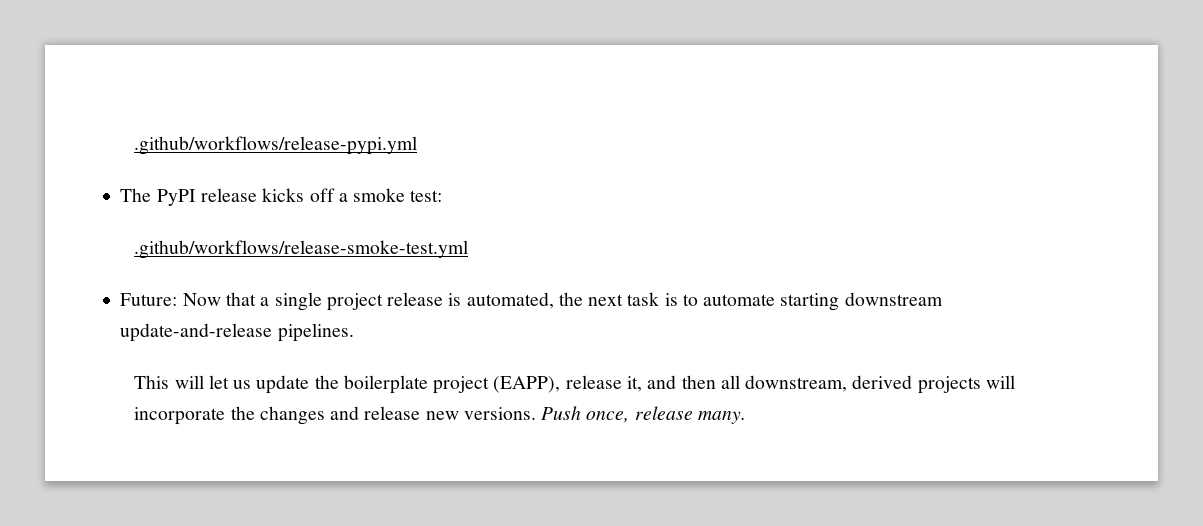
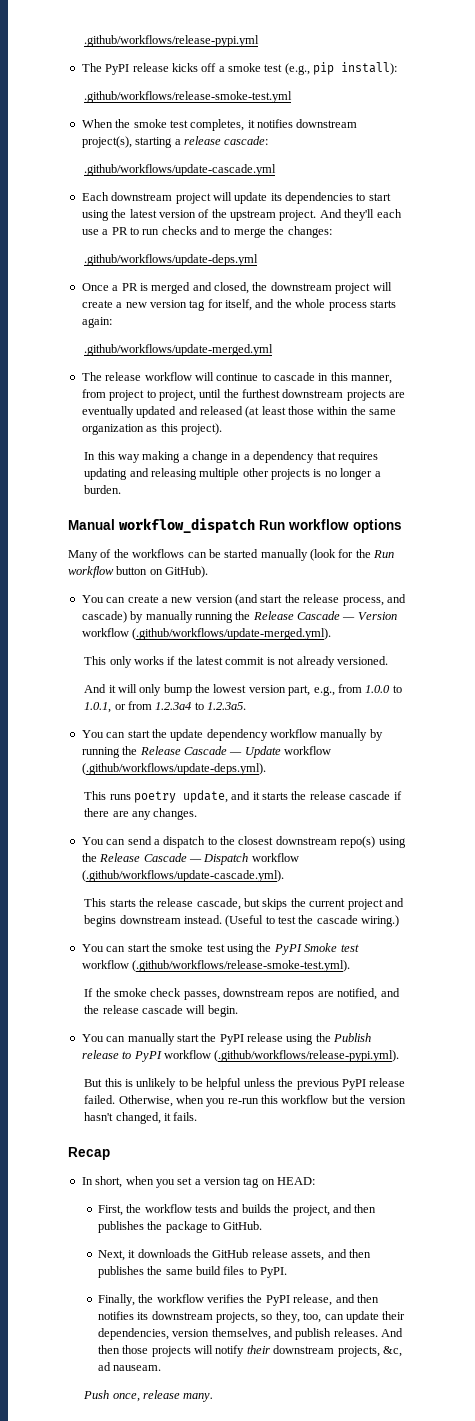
- The PyPI release kicks off a smoke test:
+ The PyPI release kicks off a smoke test (e.g., pip install):
  .github/workflows/release-smoke-test.yml
- Future: Now that a single project release is automated, the next task is to automate starting downstream update-and-release pipelines.
- This will let us update the boilerplate project (EAPP), release it, and then all downstream, derived projects will incorporate the changes and release new versions. Push once, release many.
+ When the smoke test completes, it notifies downstream project(s), starting a release cascade:
+ .github/workflows/update-cascade.yml
+ Each downstream project will update its dependencies to start using the latest version of the upstream project. And they'll each use a PR to run checks and to merge the changes:
+ .github/workflows/update-deps.yml
+ Once a PR is merged and closed, the downstream project will create a new version tag for itself, and the whole process starts again:
+ .github/workflows/update-merged.yml
+ The release workflow will continue to cascade in this manner, from project to project, until the furthest downstream projects are eventually updated and released (at least those within the same organization as this project).
+ In this way making a change in a dependency that requires updating and releasing multiple other projects is no longer a burden.
+ Manual workflow_dispatch Run workflow options
+ Many of the workflows can be started manually (look for the Run workflow button on GitHub).
+ You can create a new version (and start the release process, and cascade) by manually running the Release Cascade — Version workflow (.github/workflows/update-merged.yml).
+ This only works if the latest commit is not already versioned.
+ And it will only bump the lowest version part, e.g., from 1.0.0 to 1.0.1, or from 1.2.3a4 to 1.2.3a5.
+ You can start the update dependency workflow manually by running the Release Cascade — Update workflow (.github/workflows/update-deps.yml).
+ This runs poetry update, and it starts the release cascade if there are any changes.
+ You can send a dispatch to the closest downstream repo(s) using the Release Cascade — Dispatch workflow (.github/workflows/update-cascade.yml).
+ This starts the release cascade, but skips the current project and begins downstream instead. (Useful to test the cascade wiring.)
+ You can start the smoke test using the PyPI Smoke test workflow (.github/workflows/release-smoke-test.yml).
+ If the smoke check passes, downstream repos are notified, and the release cascade will begin.
+ You can manually start the PyPI release using the Publish release to PyPI workflow (.github/workflows/release-pypi.yml).
+ But this is unlikely to be helpful unless the previous PyPI release failed. Otherwise, when you re-run this workflow but the version hasn't changed, it fails.
+ Recap
+ In short, when you set a version tag on HEAD:
+ First, the workflow tests and builds the project, and then publishes the package to GitHub.
+ Next, it downloads the GitHub release assets, and then publishes the same build files to PyPI.
+ Finally, the workflow verifies the PyPI release, and then notifies its downstream projects, so they, too, can update their dependencies, version themselves, and publish releases. And then those projects will notify their downstream projects, &c, ad nauseam.
+ Push once, release many.

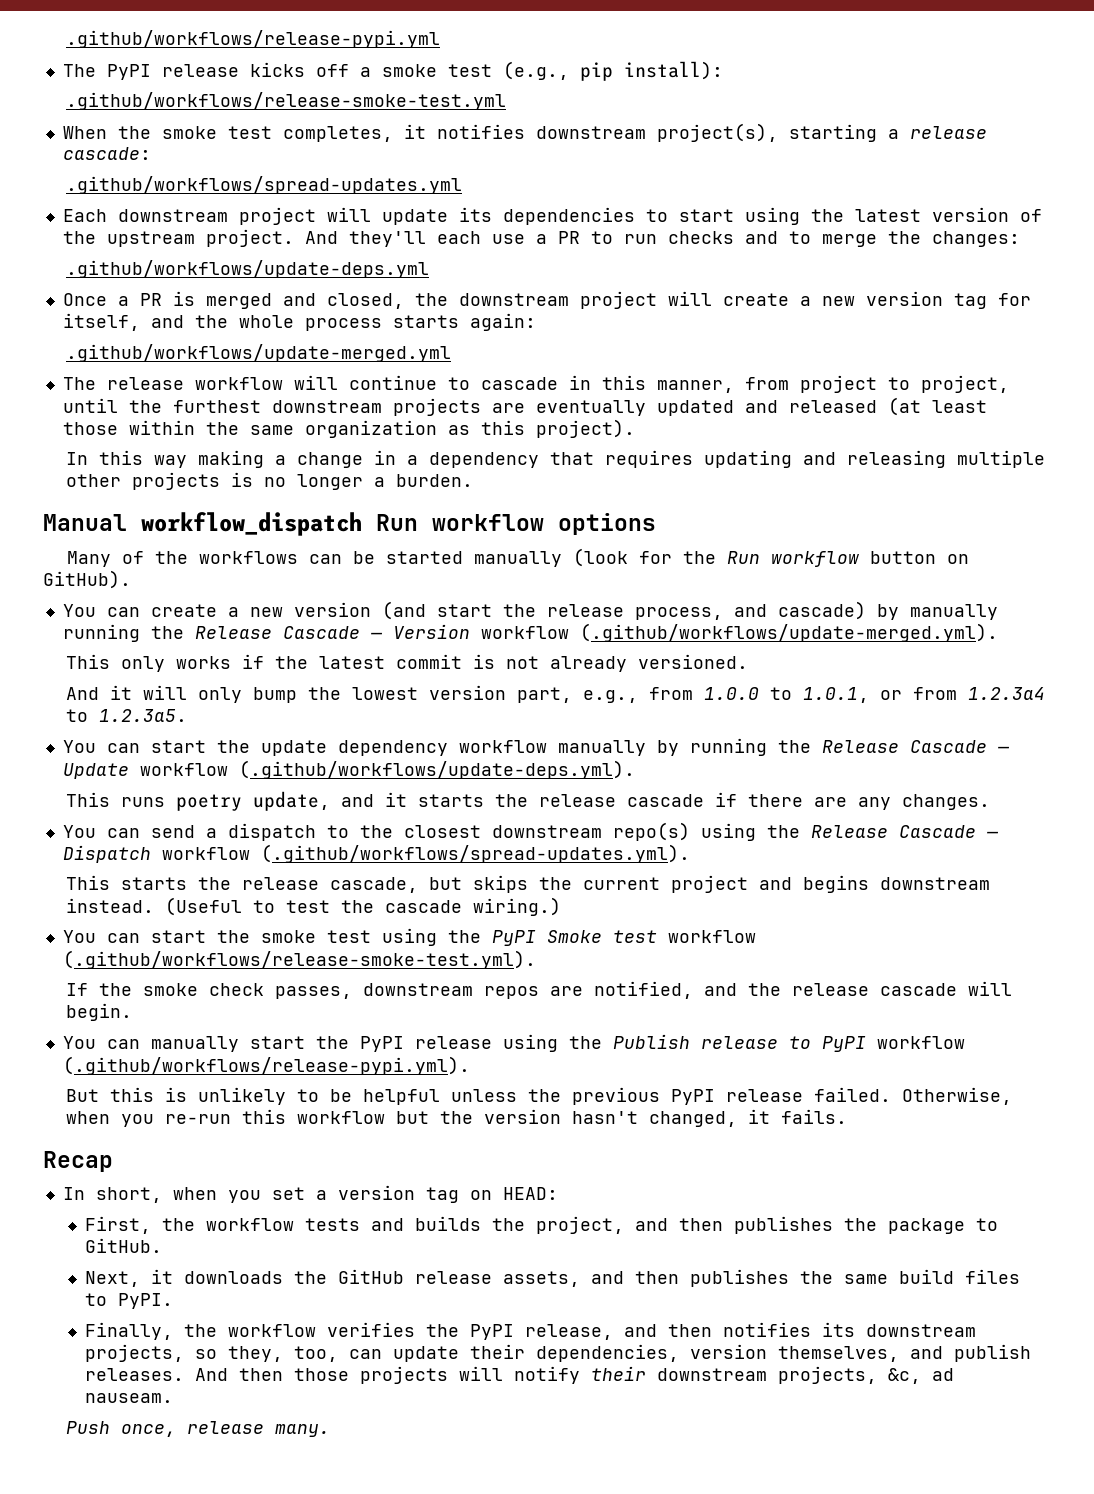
- .github/workflows/update-cascade.yml
+ .github/workflows/spread-updates.yml
- You can send a dispatch to the closest downstream repo(s) using the Release Cascade — Dispatch workflow (.github/workflows/update-cascade.yml).
+ You can send a dispatch to the closest downstream repo(s) using the Release Cascade — Dispatch workflow (.github/workflows/spread-updates.yml).

